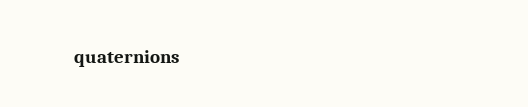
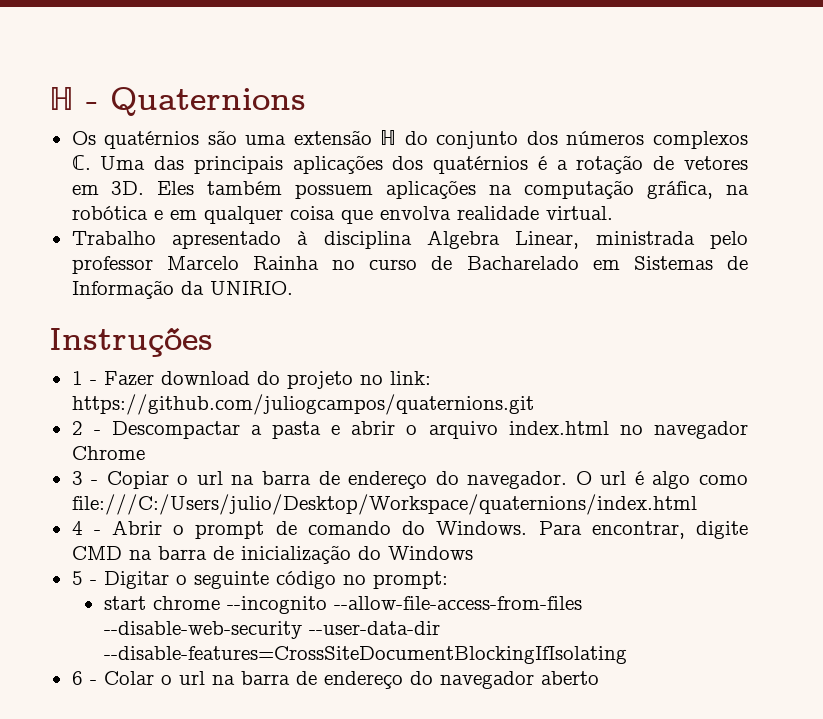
- quaternions
+ ℍ - Quaternions
+ Os quatérnios são uma extensão ℍ do conjunto dos números complexos ℂ. Uma das principais aplicações dos quatérnios é a rotação de vetores em 3D. Eles também possuem aplicações na computação gráfica, na robótica e em qualquer coisa que envolva realidade virtual.
+ Trabalho apresentado à disciplina Algebra Linear, ministrada pelo professor Marcelo Rainha no curso de Bacharelado em Sistemas de Informação da UNIRIO.
+ Instruções
+ 1 - Fazer download do projeto no link: https://github.com/juliogcampos/quaternions.git
+ 2 - Descompactar a pasta e abrir o arquivo index.html no navegador Chrome
+ 3 - Copiar o url na barra de endereço do navegador. O url é algo como file:///C:/Users/julio/Desktop/Workspace/quaternions/index.html
+ 4 - Abrir o prompt de comando do Windows. Para encontrar, digite CMD na barra de inicialização do Windows
+ 5 - Digitar o seguinte código no prompt:
+ start chrome --incognito --allow-file-access-from-files --disable-web-security --user-data-dir --disable-features=CrossSiteDocumentBlockingIfIsolating
+ 6 - Colar o url na barra de endereço do navegador aberto

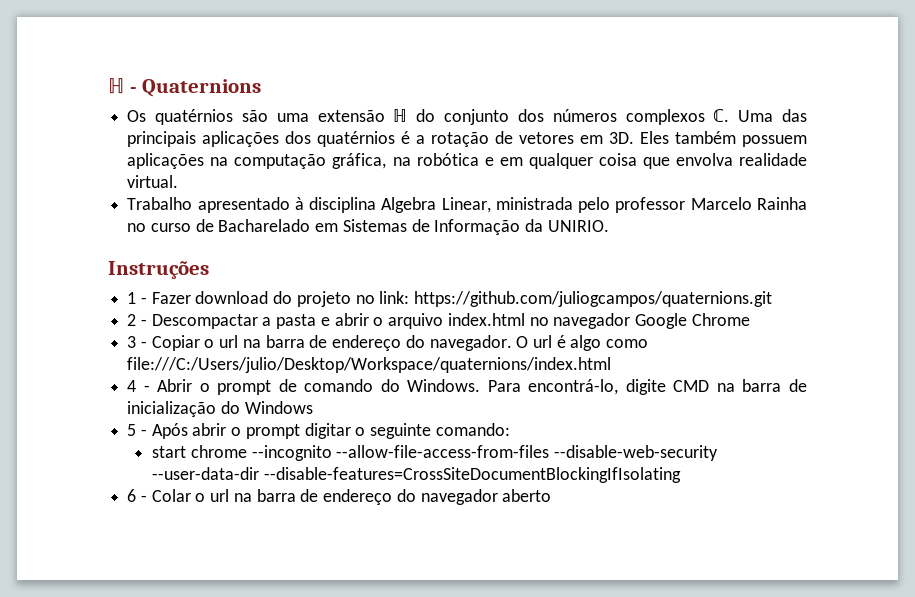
- 2 - Descompactar a pasta e abrir o arquivo index.html no navegador Chrome
+ 2 - Descompactar a pasta e abrir o arquivo index.html no navegador Google Chrome
- Para encontrar, digite CMD na barra de inicialização do Windows
+ Para encontrá-lo, digite CMD na barra de inicialização do Windows
- 5 - Digitar o seguinte código no prompt:
+ 5 - Após abrir o prompt digitar o seguinte comando:

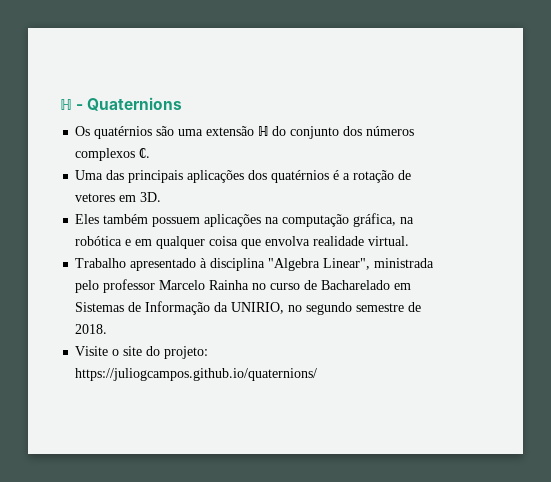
- Os quatérnios são uma extensão ℍ do conjunto dos números complexos ℂ. Uma das principais aplicações dos quatérnios é a rotação de vetores em 3D. Eles também possuem aplicações na computação gráfica, na robótica e em qualquer coisa que envolva realidade virtual.
+ Os quatérnios são uma extensão ℍ do conjunto dos números complexos ℂ.
+ Uma das principais aplicações dos quatérnios é a rotação de vetores em 3D.
+ Eles também possuem aplicações na computação gráfica, na robótica e em qualquer coisa que envolva realidade virtual.
- Trabalho apresentado à disciplina Algebra Linear, ministrada pelo professor Marcelo Rainha no curso de Bacharelado em Sistemas de Informação da UNIRIO.
- Instruções
- 1 - Fazer download do projeto no link: https://github.com/juliogcampos/quaternions.git
- 2 - Descompactar a pasta e abrir o arquivo index.html no navegador Google Chrome
- 3 - Copiar o url na barra de endereço do navegador. O url é algo como file:///C:/Users/julio/Desktop/Workspace/quaternions/index.html
- 4 - Abrir o prompt de comando do Windows. Para encontrá-lo, digite CMD na barra de inicialização do Windows
- 5 - Após abrir o prompt digitar o seguinte comando:
- start chrome --incognito --allow-file-access-from-files --disable-web-security --user-data-dir --disable-features=CrossSiteDocumentBlockingIfIsolating
- 6 - Colar o url na barra de endereço do navegador aberto
+ Trabalho apresentado à disciplina "Algebra Linear", ministrada pelo professor Marcelo Rainha no curso de Bacharelado em Sistemas de Informação da UNIRIO, no segundo semestre de 2018.
+ Visite o site do projeto: https://juliogcampos.github.io/quaternions/

